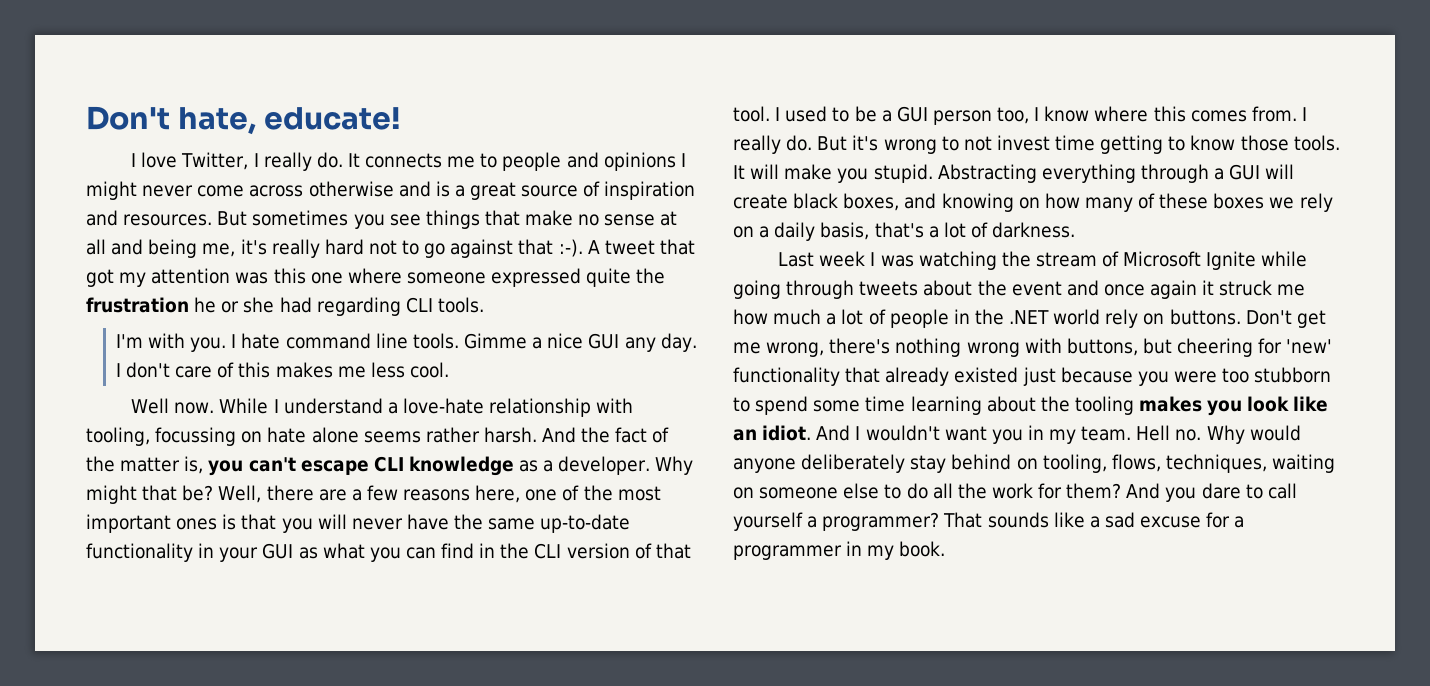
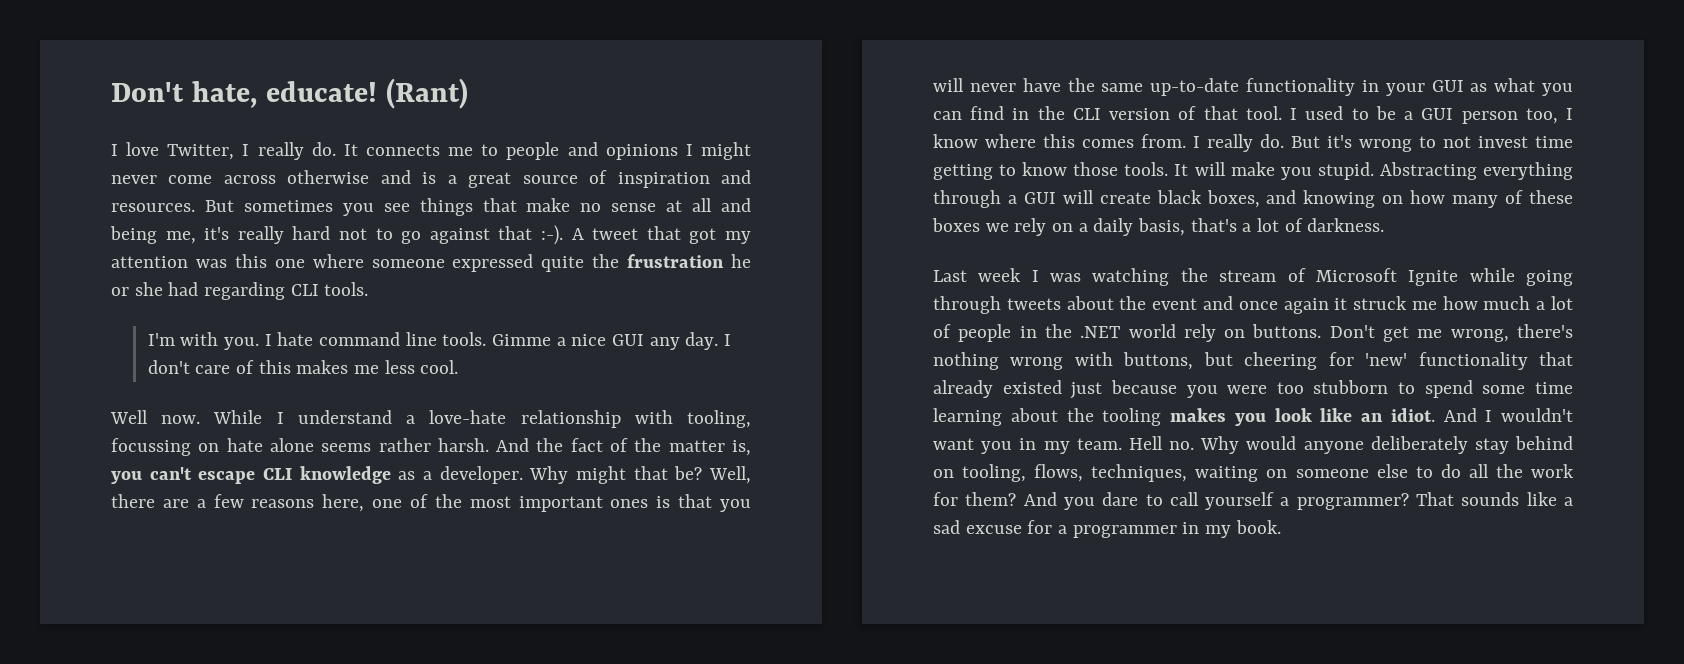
+ (Rant)

